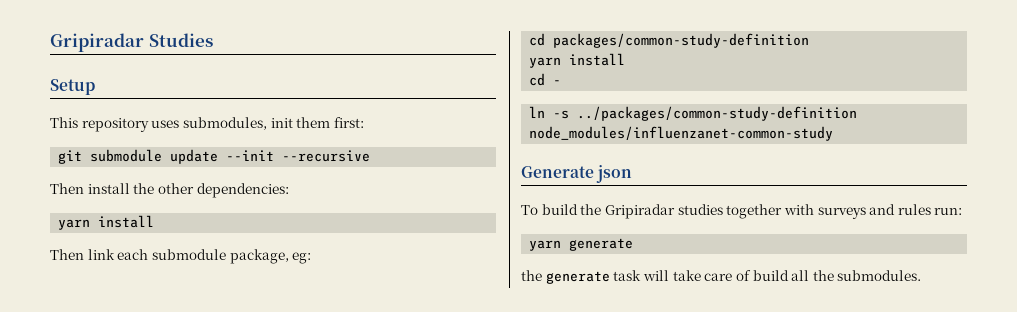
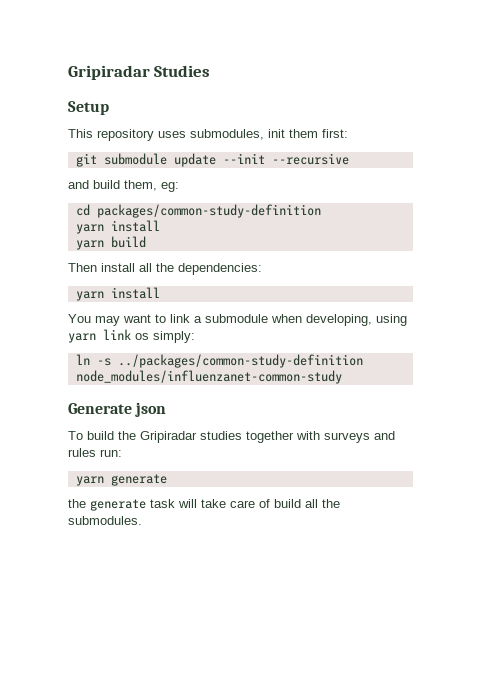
- Then install the other dependencies:
- yarn install
- Then link each submodule package, eg:
+ and build them, eg:
- cd -
+ yarn build
+ Then install all the dependencies:
+ yarn install
+ You may want to link a submodule when developing, using yarn link os simply:

